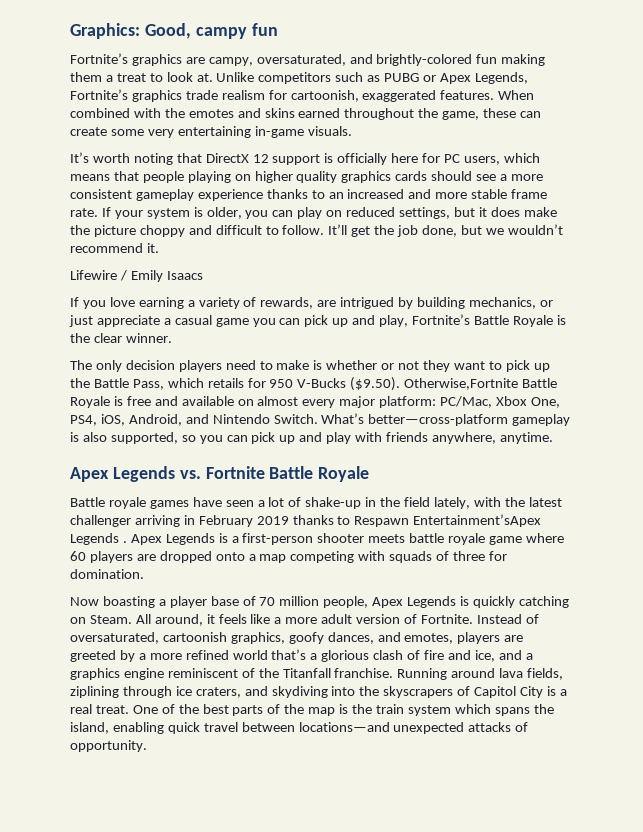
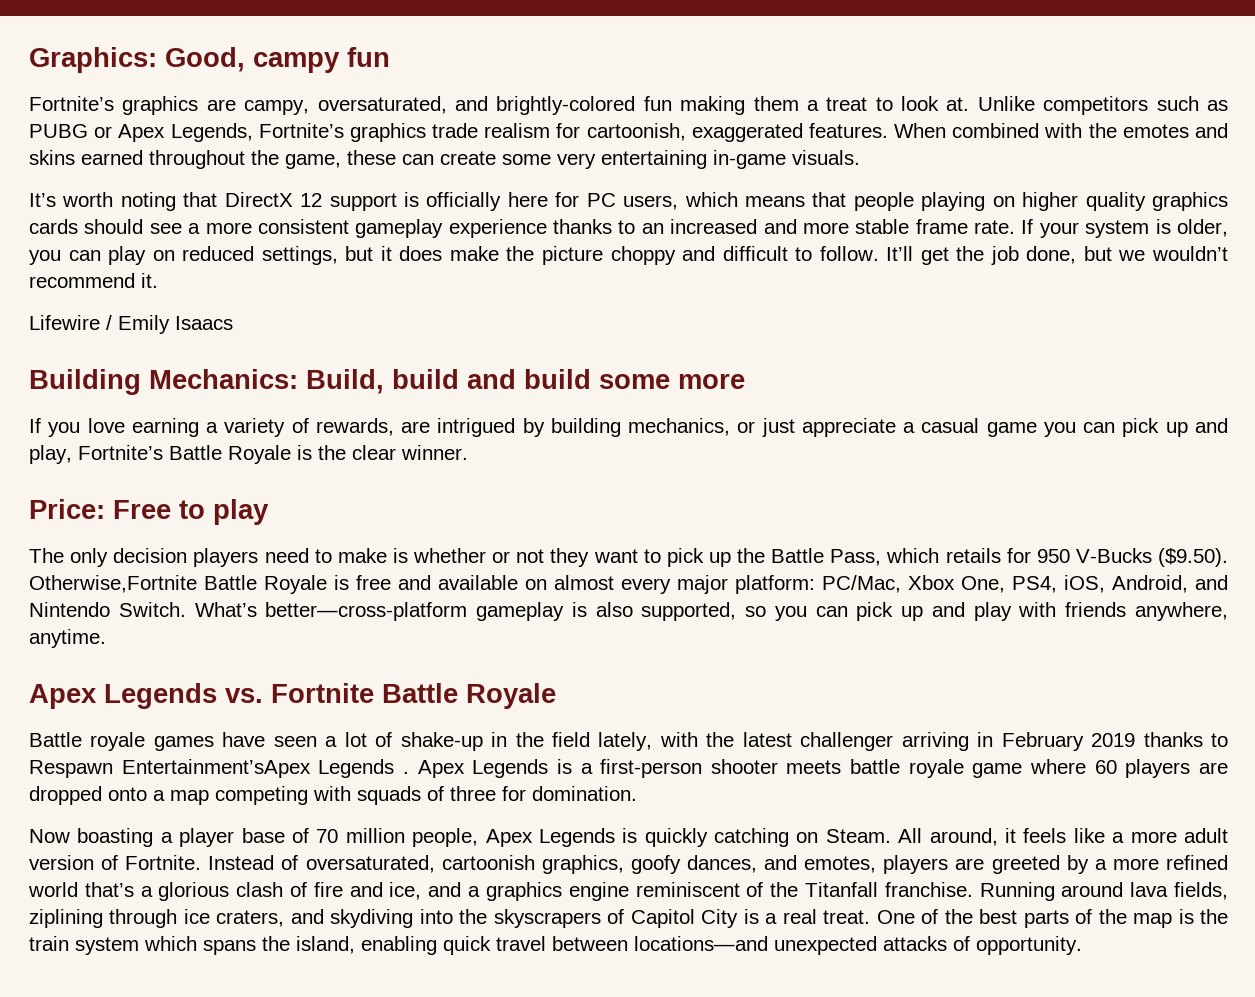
+ Building Mechanics: Build, build and build some more
+ Price: Free to play

